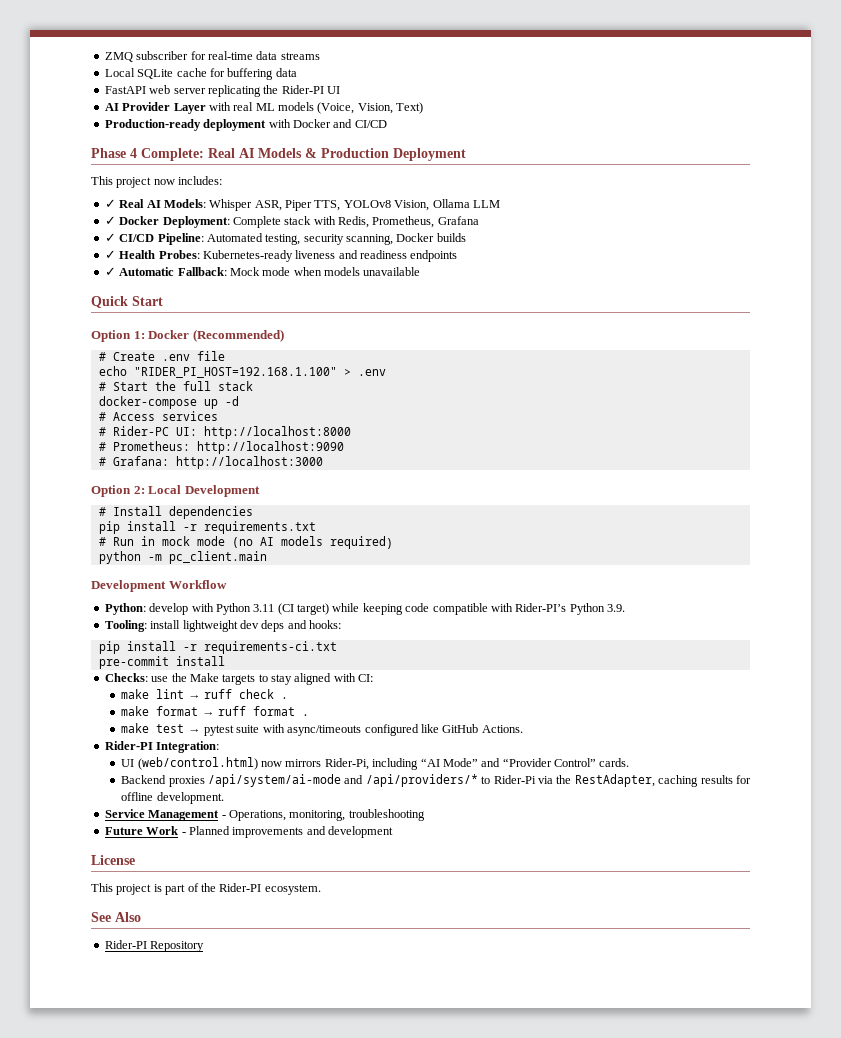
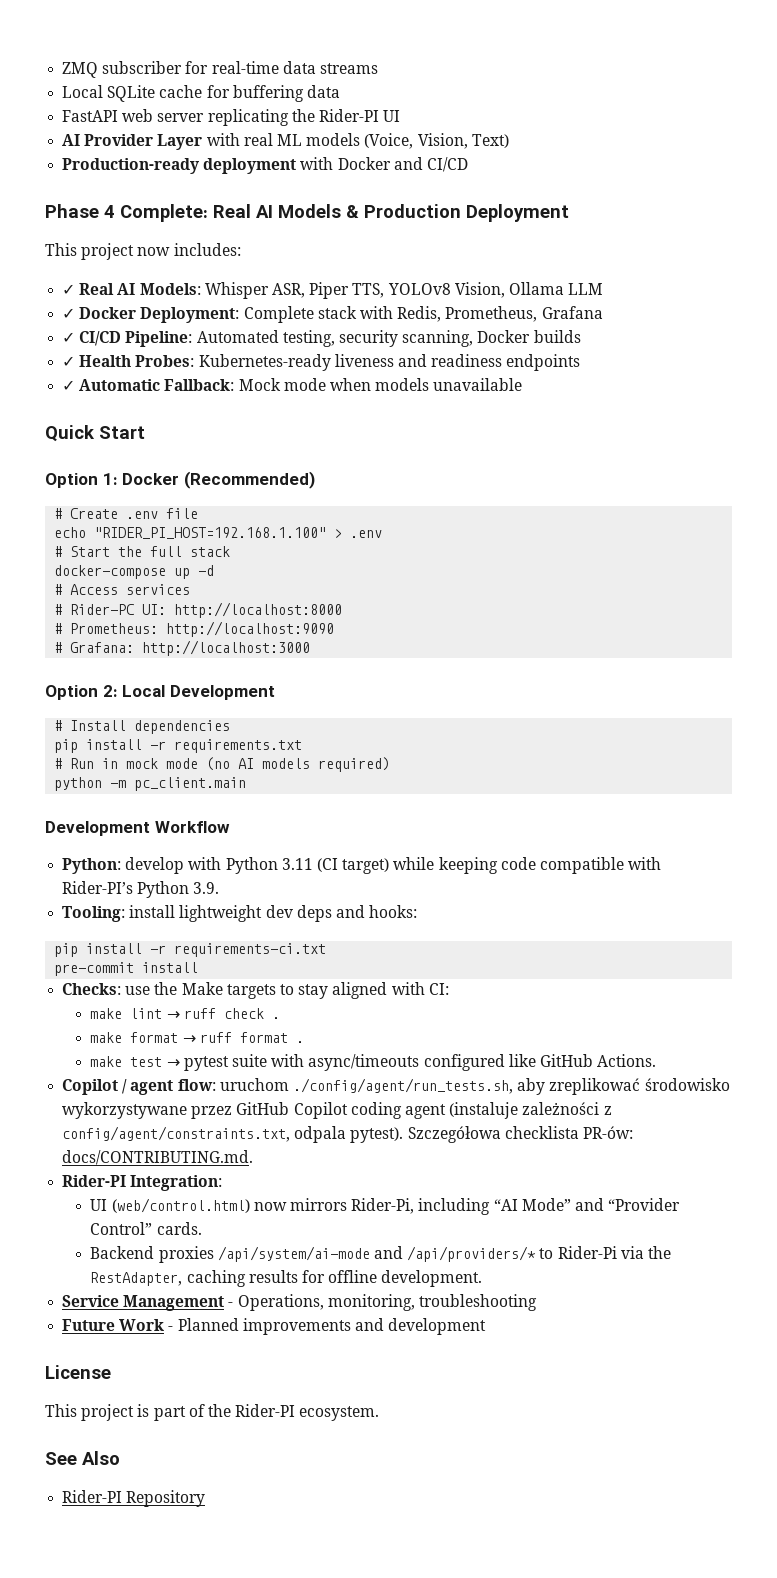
+ Copilot / agent flow: uruchom ./config/agent/run_tests.sh, aby zreplikować środowisko wykorzystywane przez GitHub Copilot coding agent (instaluje zależności z config/agent/constraints.txt, odpala pytest). Szczegółowa checklista PR-ów: docs/CONTRIBUTING.md.

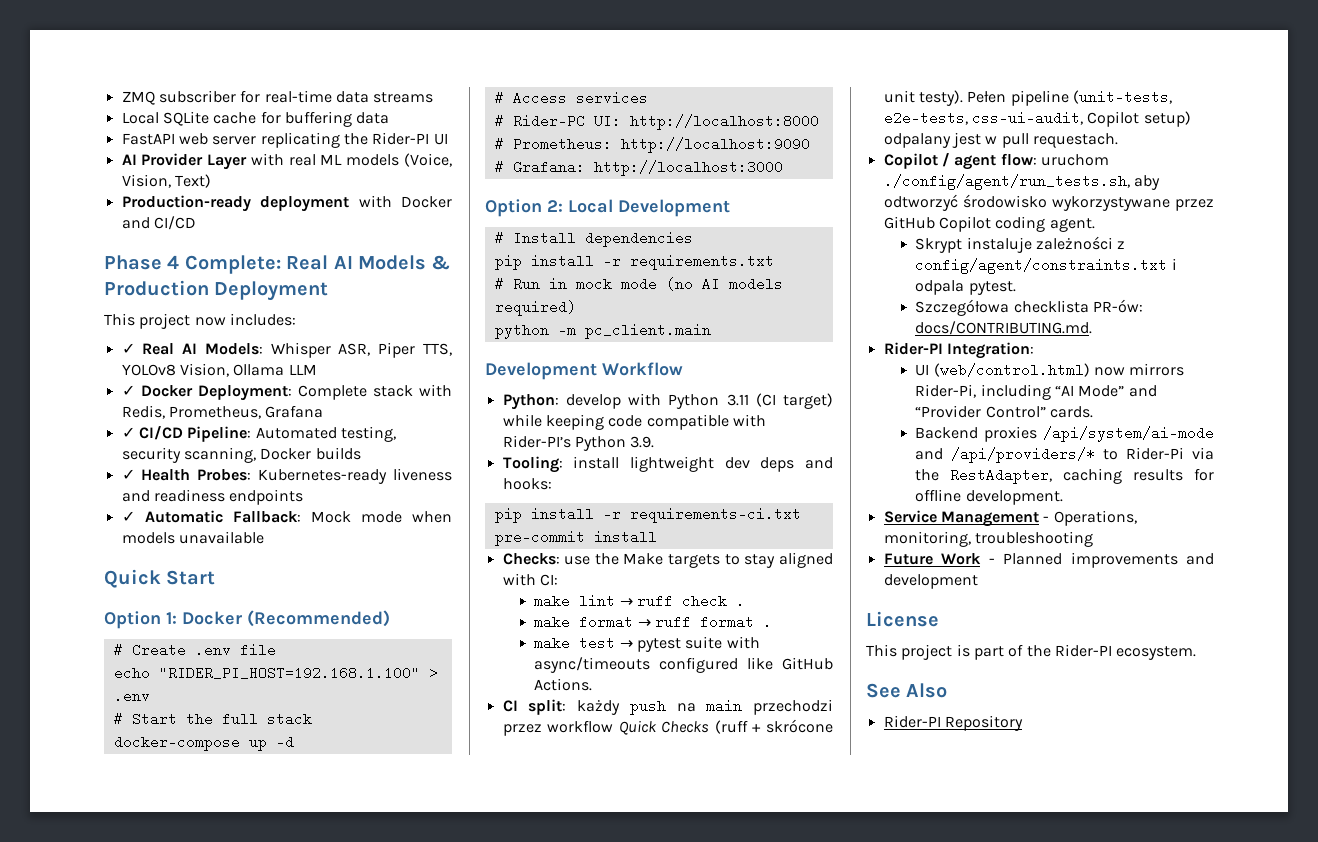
+ CI split: każdy push na main przechodzi przez workflow Quick Checks (ruff + skrócone unit testy). Pełen pipeline (unit-tests, e2e-tests, css-ui-audit, Copilot setup) odpalany jest w pull requestach.
- Copilot / agent flow: uruchom ./config/agent/run_tests.sh, aby zreplikować środowisko wykorzystywane przez GitHub Copilot coding agent (instaluje zależności z config/agent/constraints.txt, odpala pytest). Szczegółowa checklista PR-ów: docs/CONTRIBUTING.md.
+ Copilot / agent flow: uruchom ./config/agent/run_tests.sh, aby odtworzyć środowisko wykorzystywane przez GitHub Copilot coding agent.
+ Skrypt instaluje zależności z config/agent/constraints.txt i odpala pytest.
+ Szczegółowa checklista PR-ów: docs/CONTRIBUTING.md.

